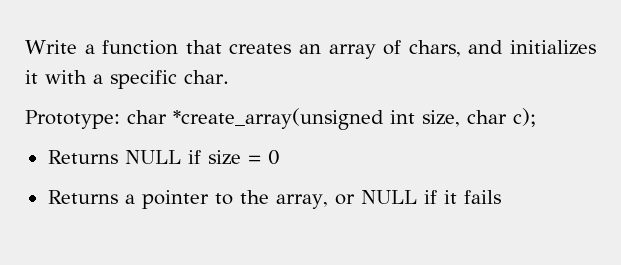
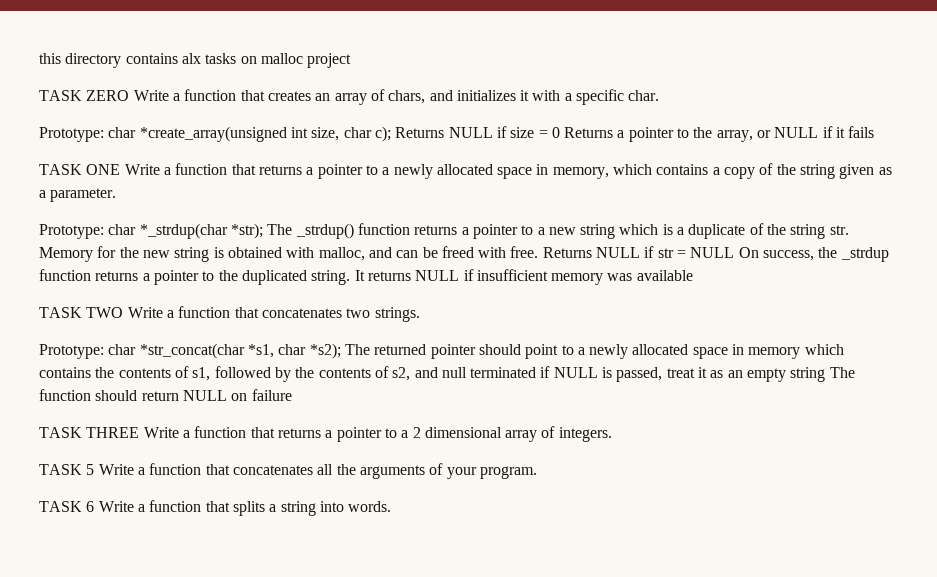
- Write a function that creates an array of chars, and initializes it with a specific char.
+ this directory contains alx tasks on malloc project
+ TASK ZERO Write a function that creates an array of chars, and initializes it with a specific char.
- Prototype: char *create_array(unsigned int size, char c);
- Returns NULL if size = 0
- Returns a pointer to the array, or NULL if it fails
+ Prototype: char *create_array(unsigned int size, char c); Returns NULL if size = 0 Returns a pointer to the array, or NULL if it fails
+ TASK ONE Write a function that returns a pointer to a newly allocated space in memory, which contains a copy of the string given as a parameter.
+ Prototype: char *_strdup(char *str); The _strdup() function returns a pointer to a new string which is a duplicate of the string str. Memory for the new string is obtained with malloc, and can be freed with free. Returns NULL if str = NULL On success, the _strdup function returns a pointer to the duplicated string. It returns NULL if insufficient memory was available
+ TASK TWO Write a function that concatenates two strings.
+ Prototype: char *str_concat(char *s1, char *s2); The returned pointer should point to a newly allocated space in memory which contains the contents of s1, followed by the contents of s2, and null terminated if NULL is passed, treat it as an empty string The function should return NULL on failure
+ TASK THREE Write a function that returns a pointer to a 2 dimensional array of integers.
+ TASK 5 Write a function that concatenates all the arguments of your program.
+ TASK 6 Write a function that splits a string into words.

